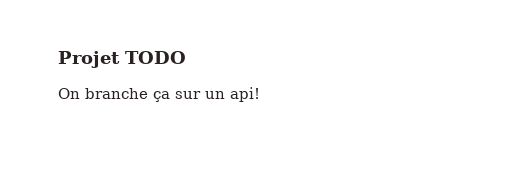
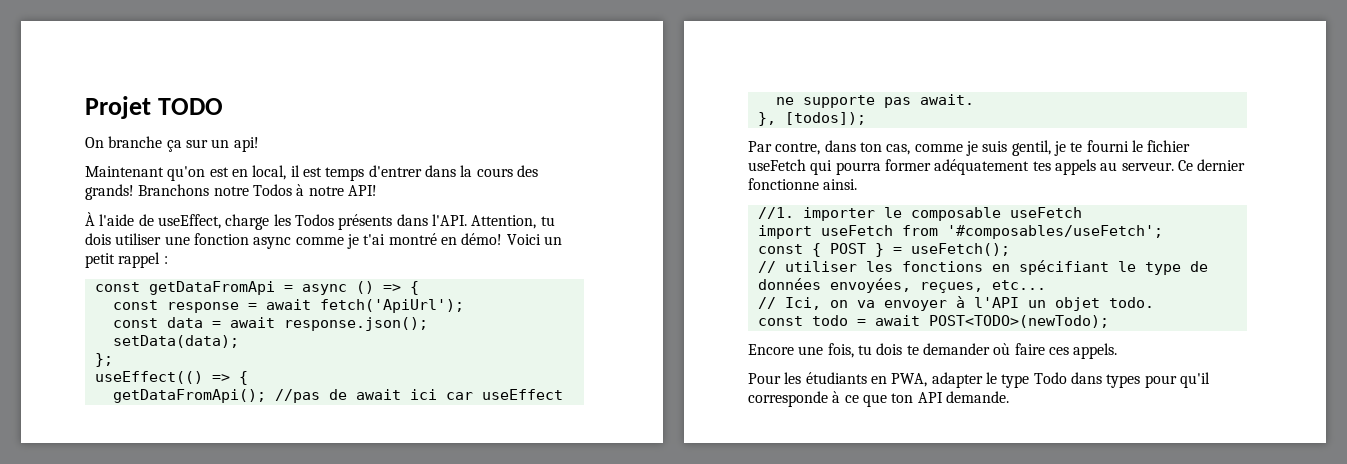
+ Maintenant qu'on est en local, il est temps d'entrer dans la cours des grands! Branchons notre Todos à notre API!
+ À l'aide de useEffect, charge les Todos présents dans l'API. Attention, tu dois utiliser une fonction async comme je t'ai montré en démo! Voici un petit rappel :
+ const getDataFromApi = async () => {
+ const response = await fetch('ApiUrl');
+ const data = await response.json();
+ setData(data);
+ };
+ useEffect(() => {
+ getDataFromApi(); //pas de await ici car useEffect ne supporte pas await.
+ }, [todos]);
+ Par contre, dans ton cas, comme je suis gentil, je te fourni le fichier useFetch qui pourra former adéquatement tes appels au serveur. Ce dernier fonctionne ainsi.
+ //1. importer le composable useFetch
+ import useFetch from '#composables/useFetch';
+ const { POST } = useFetch();
+ // utiliser les fonctions en spécifiant le type de données envoyées, reçues, etc...
+ // Ici, on va envoyer à l'API un objet todo.
+ const todo = await POST<TODO>(newTodo);
+ Encore une fois, tu dois te demander où faire ces appels.
+ Pour les étudiants en PWA, adapter le type Todo dans types pour qu'il corresponde à ce que ton API demande.

